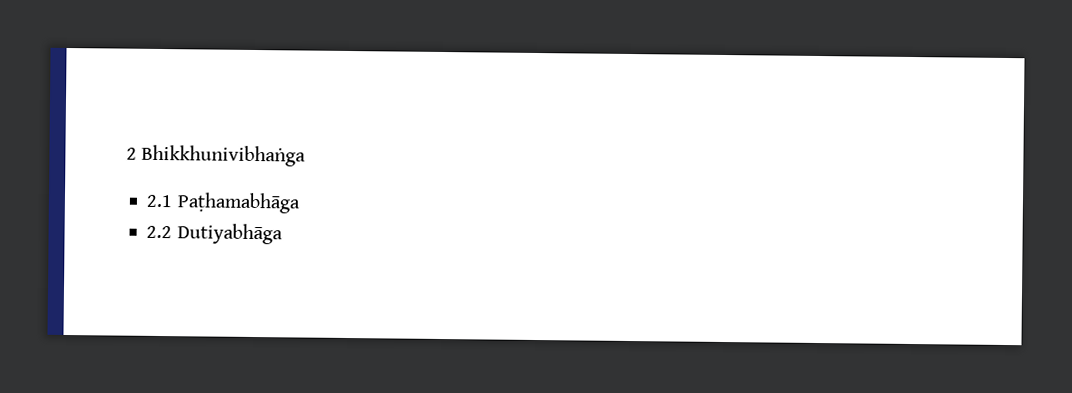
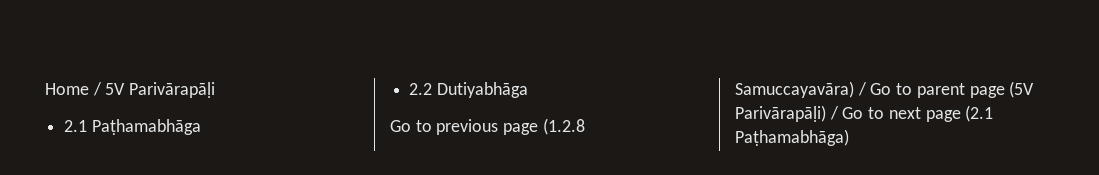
- 2 Bhikkhunivibhaṅga
+ Home / 5V Parivārapāḷi
+ Go to previous page (1.2.8 Samuccayavāra) / Go to parent page (5V Parivārapāḷi) / Go to next page (2.1 Paṭhamabhāga)

